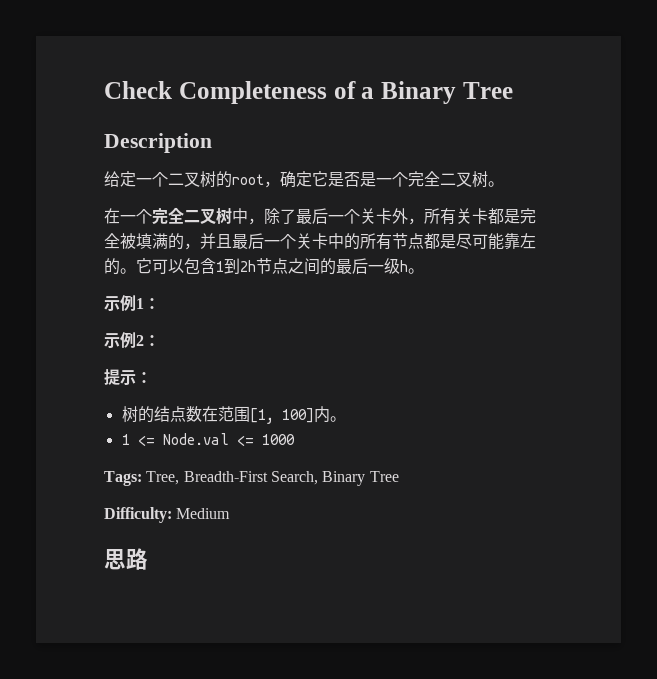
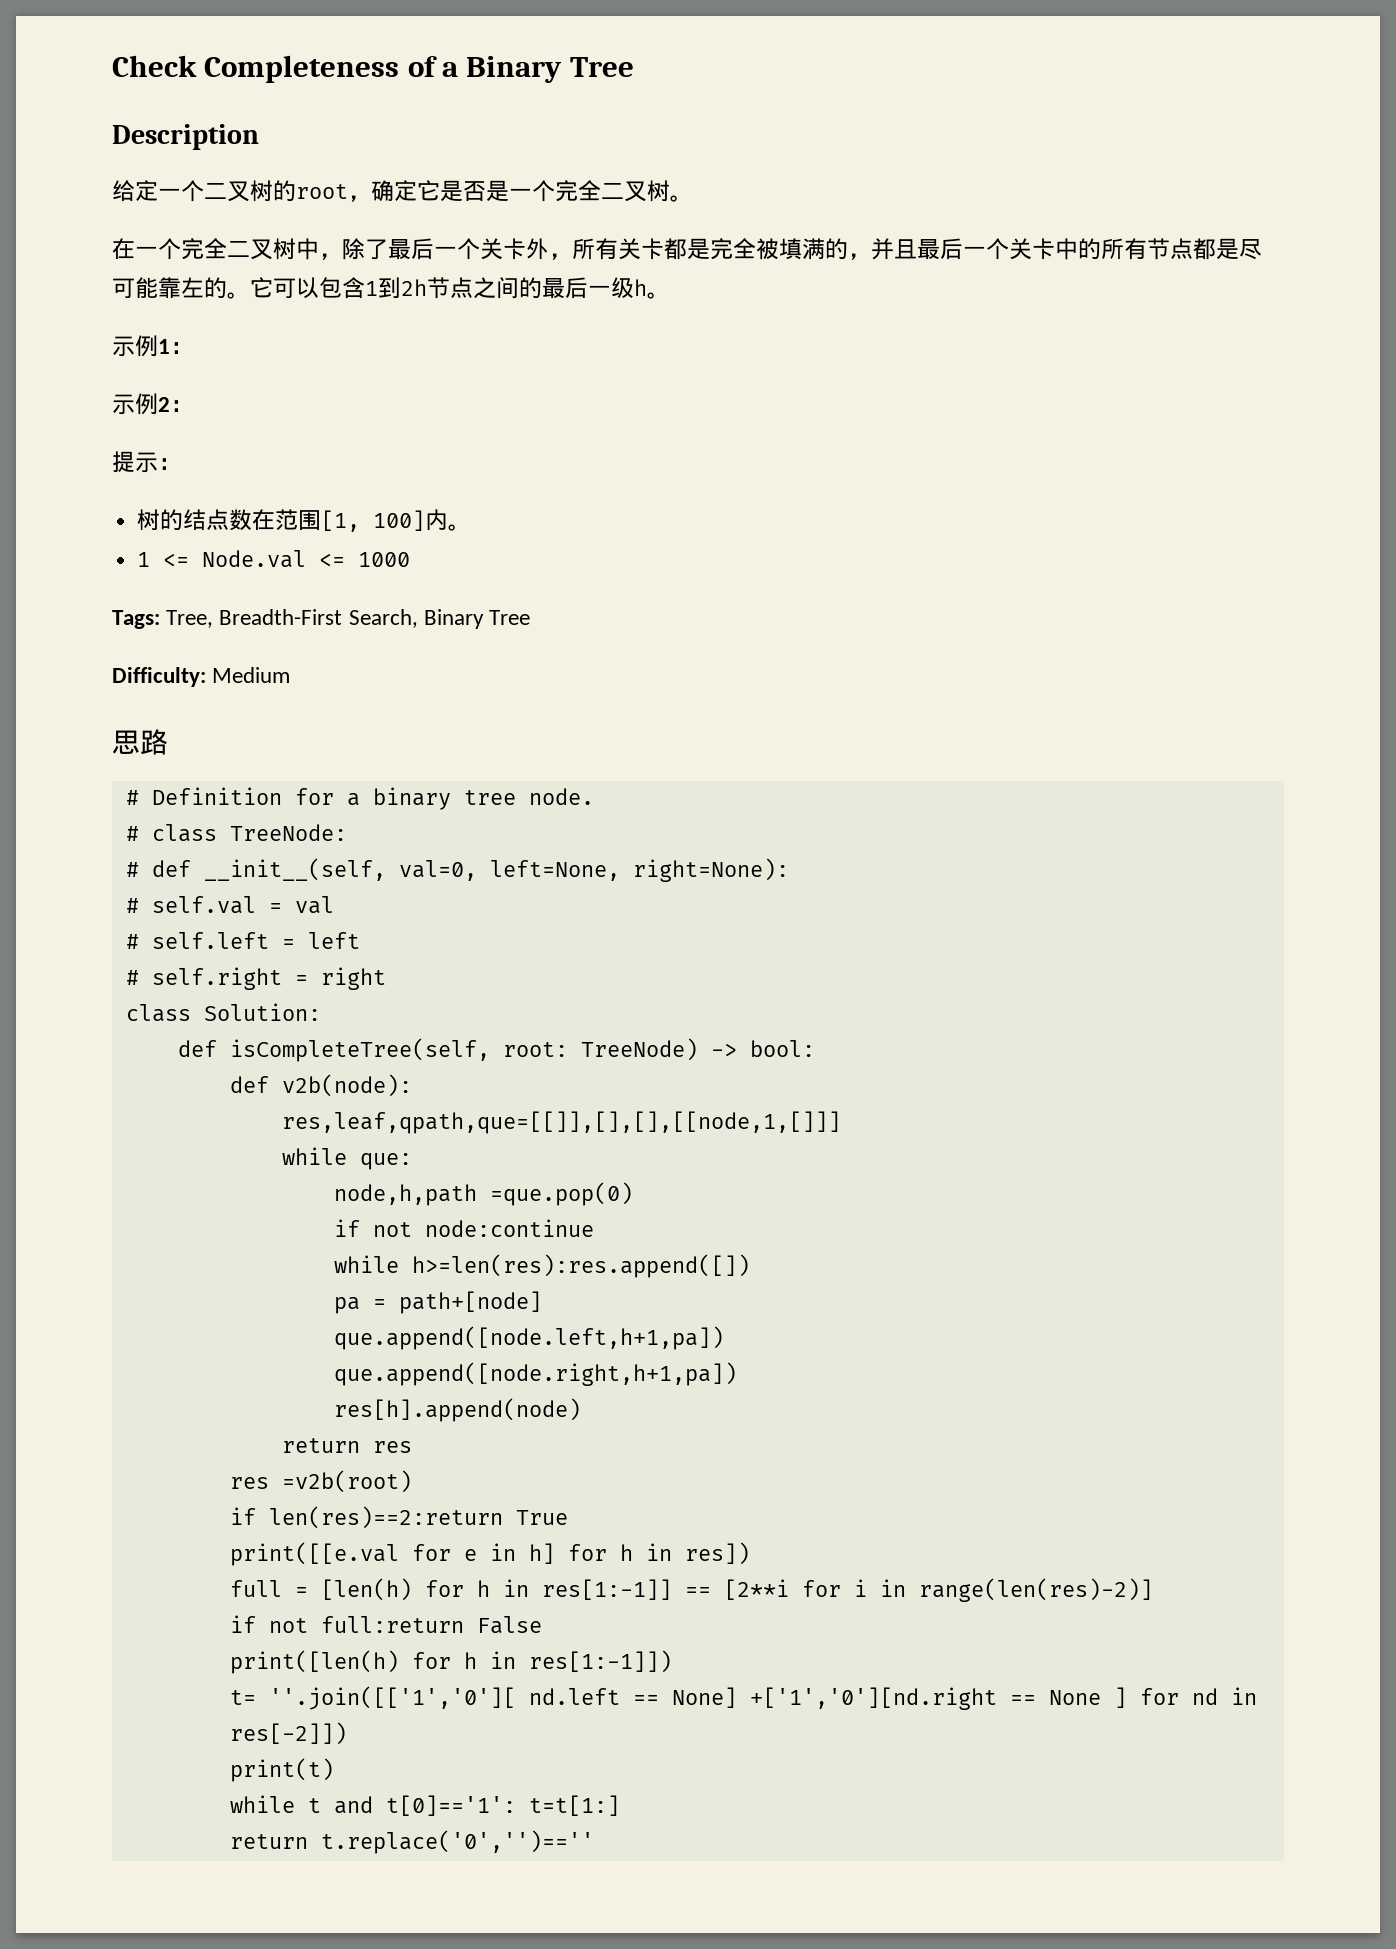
+ # Definition for a binary tree node.
+ # class TreeNode:
+ # def __init__(self, val=0, left=None, right=None):
+ # self.val = val
+ # self.left = left
+ # self.right = right
+ class Solution:
+ def isCompleteTree(self, root: TreeNode) -> bool:
+ def v2b(node):
+ res,leaf,qpath,que=[[]],[],[],[[node,1,[]]]
+ while que:
+ node,h,path =que.pop(0)
+ if not node:continue
+ while h>=len(res):res.append([])
+ pa = path+[node]
+ que.append([node.left,h+1,pa])
+ que.append([node.right,h+1,pa])
+ res[h].append(node)
+ return res
+ res =v2b(root)
+ if len(res)==2:return True
+ print([[e.val for e in h] for h in res])
+ full = [len(h) for h in res[1:-1]] == [2**i for i in range(len(res)-2)]
+ if not full:return False
+ print([len(h) for h in res[1:-1]])
+ t= ''.join([['1','0'][ nd.left == None] +['1','0'][nd.right == None ] for nd in res[-2]])
+ print(t)
+ while t and t[0]=='1': t=t[1:]
+ return t.replace('0','')==''

